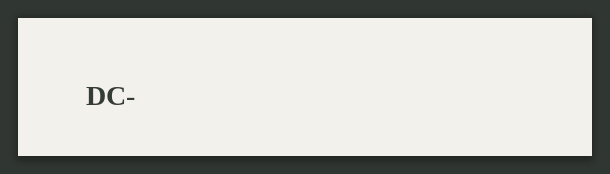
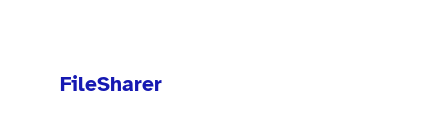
- DC-
+ FileSharer

